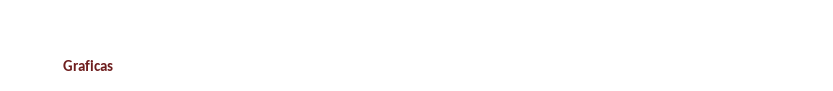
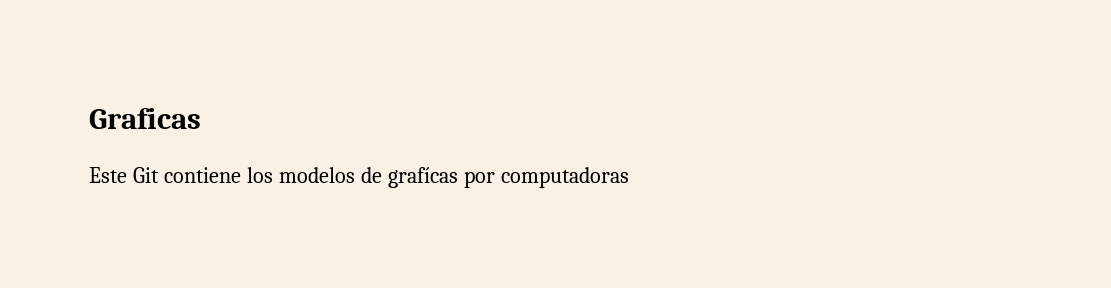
+ Este Git contiene los modelos de grafícas por computadoras

